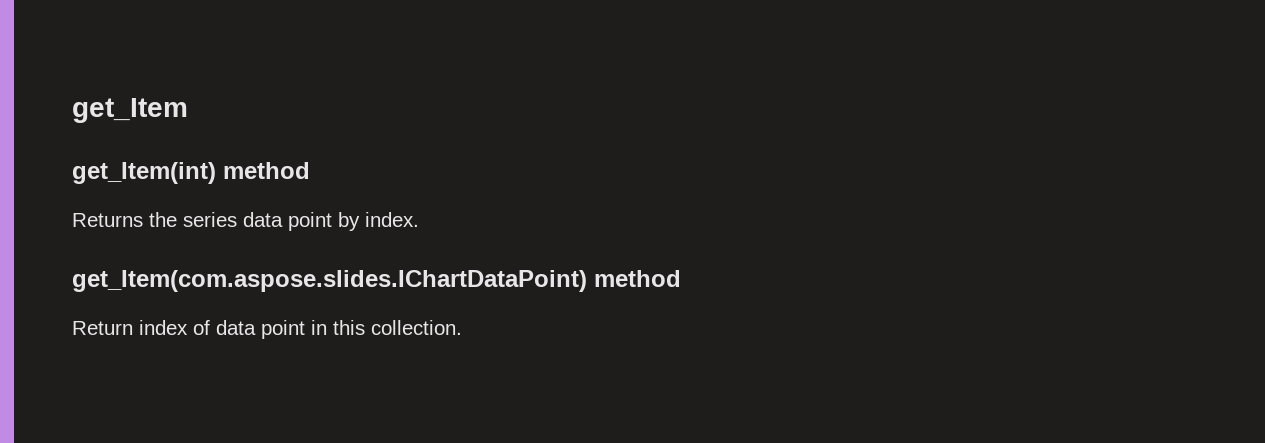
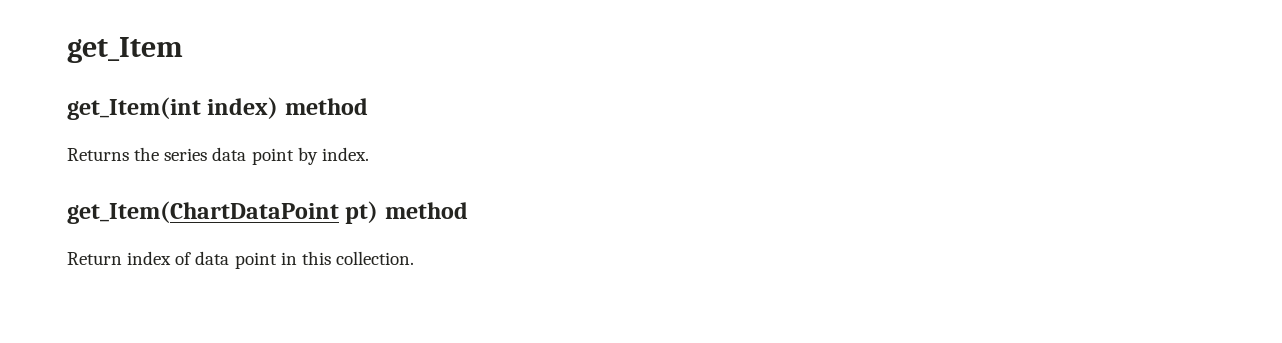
- get_Item(int) method
+ get_Item(int index) method
- get_Item(com.aspose.slides.IChartDataPoint) method
+ get_Item(ChartDataPoint pt) method

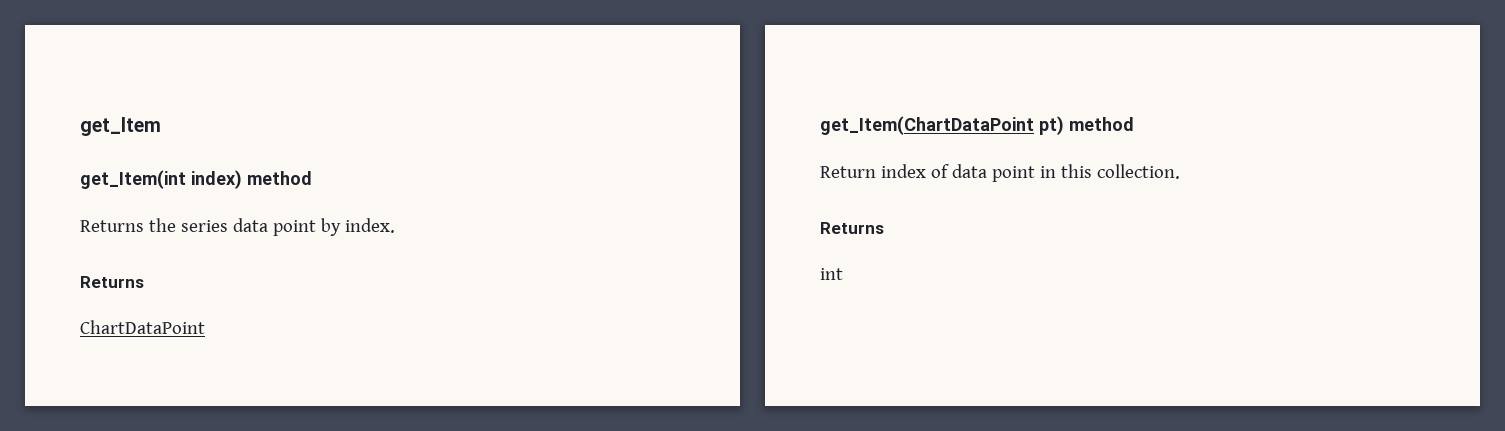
  Returns the series data point by index.
+ Returns
+ ChartDataPoint
  Return index of data point in this collection.
+ Returns
+ int

